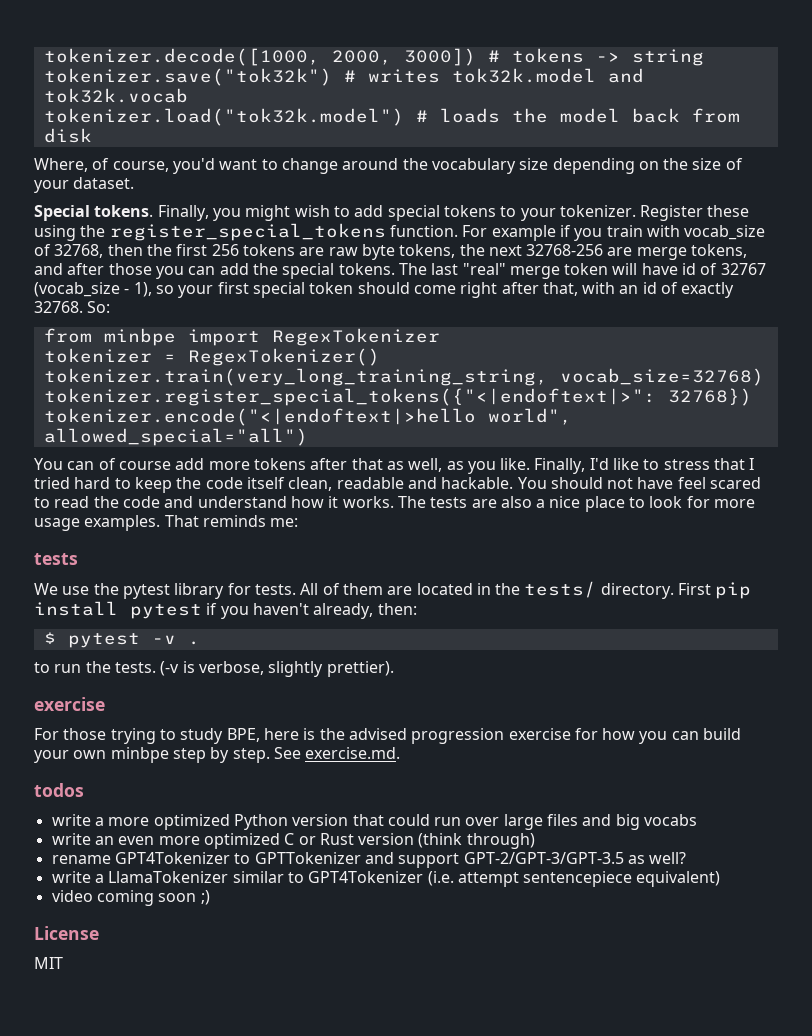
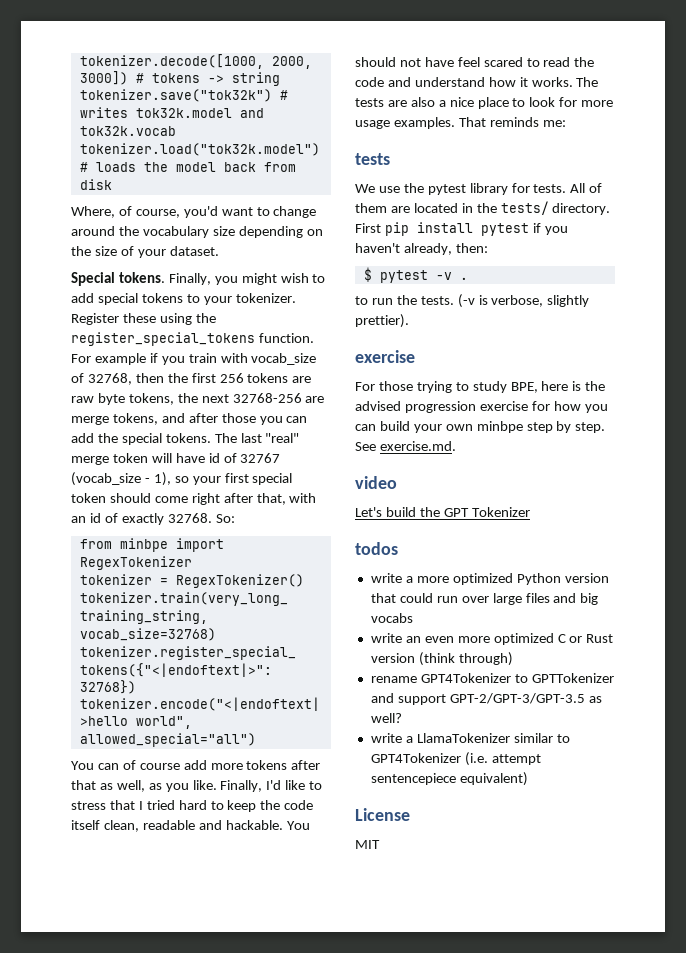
+ video
+ Let's build the GPT Tokenizer
- video coming soon ;)

